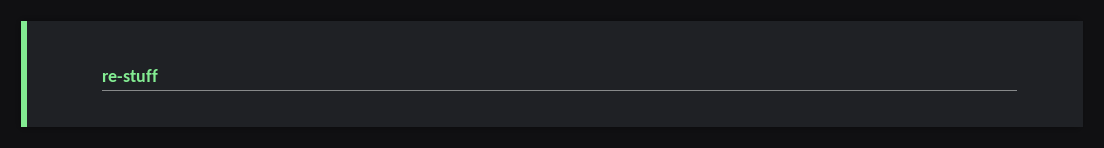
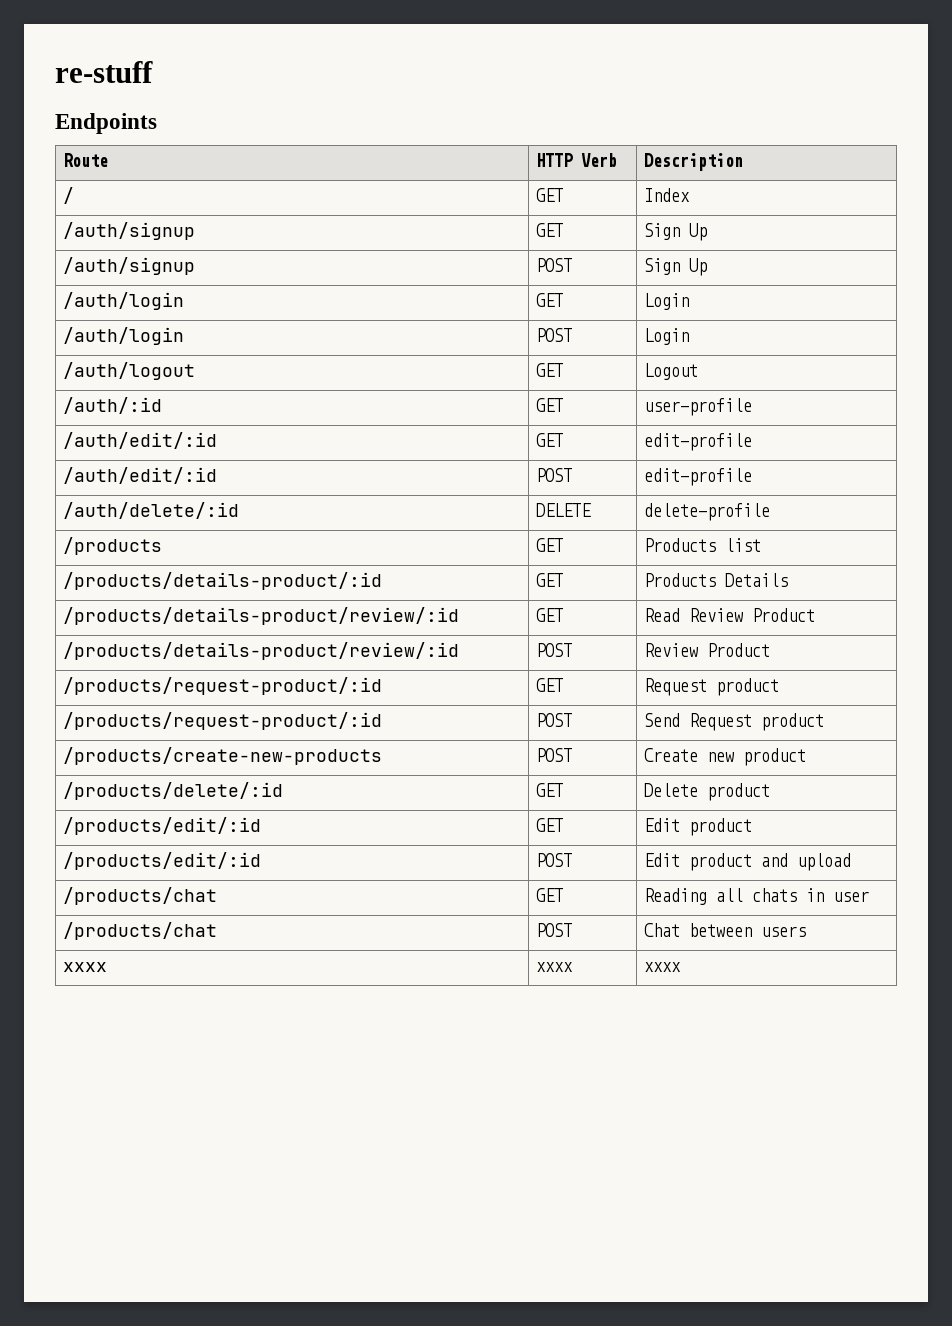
+ Endpoints
+ Route | HTTP Verb | Description
+ / | GET | Index
+ /auth/signup | GET | Sign Up
+ /auth/signup | POST | Sign Up
+ /auth/login | GET | Login
+ /auth/login | POST | Login
+ /auth/logout | GET | Logout
+ /auth/:id | GET | user-profile
+ /auth/edit/:id | GET | edit-profile
+ /auth/edit/:id | POST | edit-profile
+ /auth/delete/:id | DELETE | delete-profile
+ /products | GET | Products list
+ /products/details-product/:id | GET | Products Details
+ /products/details-product/review/:id | GET | Read Review Product
+ /products/details-product/review/:id | POST | Review Product
+ /products/request-product/:id | GET | Request product
+ /products/request-product/:id | POST | Send Request product
+ /products/create-new-products | POST | Create new product
+ /products/delete/:id | GET | Delete product
+ /products/edit/:id | GET | Edit product
+ /products/edit/:id | POST | Edit product and upload
+ /products/chat | GET | Reading all chats in user
+ /products/chat | POST | Chat between users
+ xxxx | xxxx | xxxx

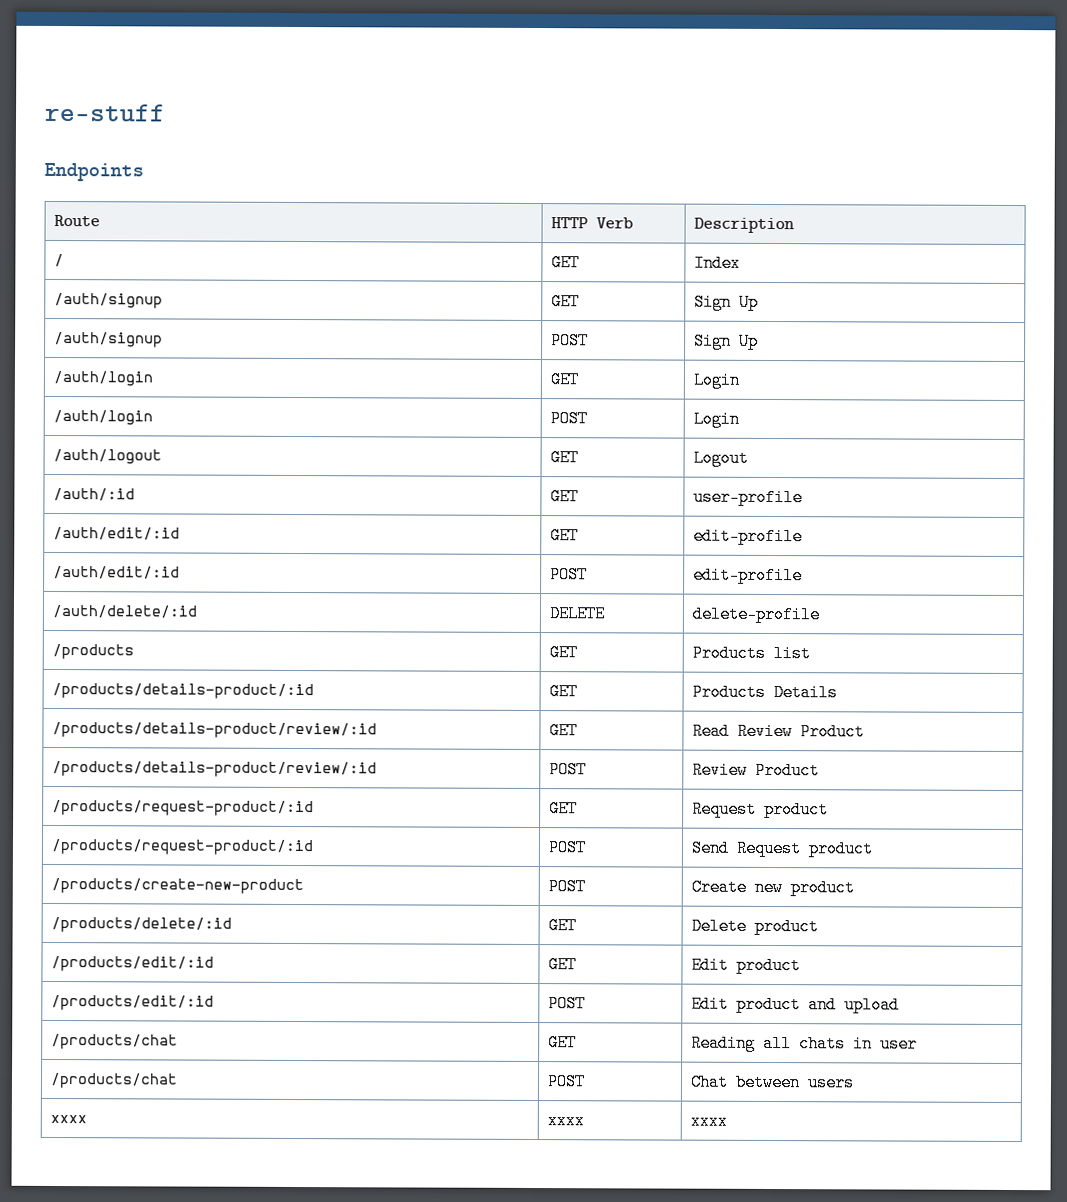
- /products/create-new-products | POST | Create new product
+ /products/create-new-product | POST | Create new product

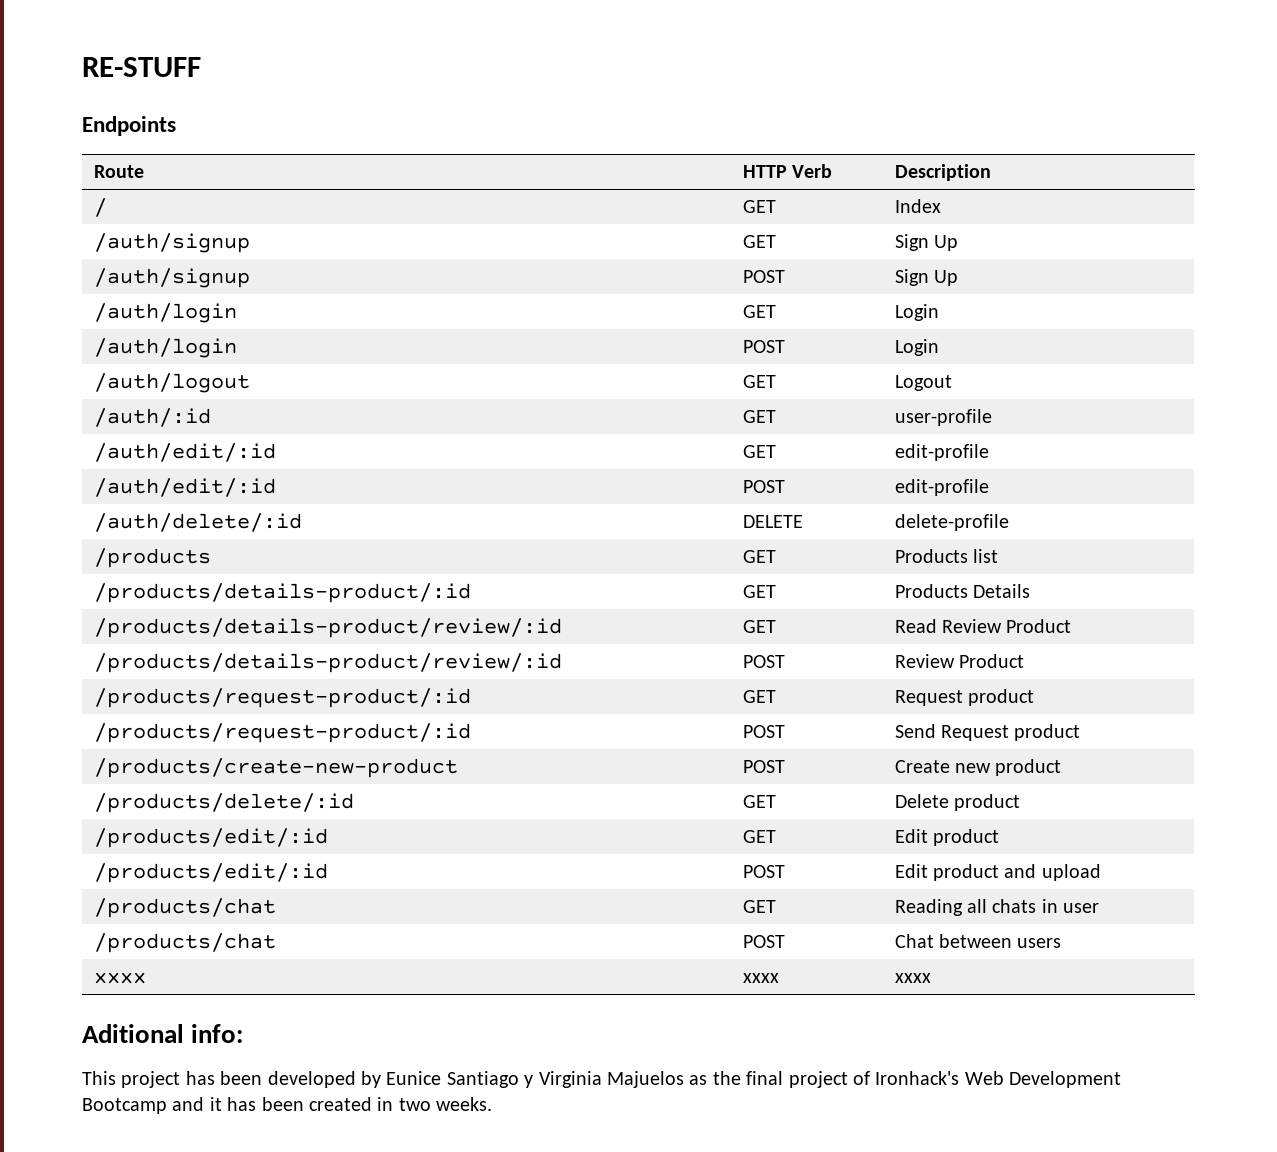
- re-stuff
+ RE-STUFF
+ Aditional info:
+ This project has been developed by Eunice Santiago y Virginia Majuelos as the final project of Ironhack's Web Development Bootcamp and it has been created in two weeks.

